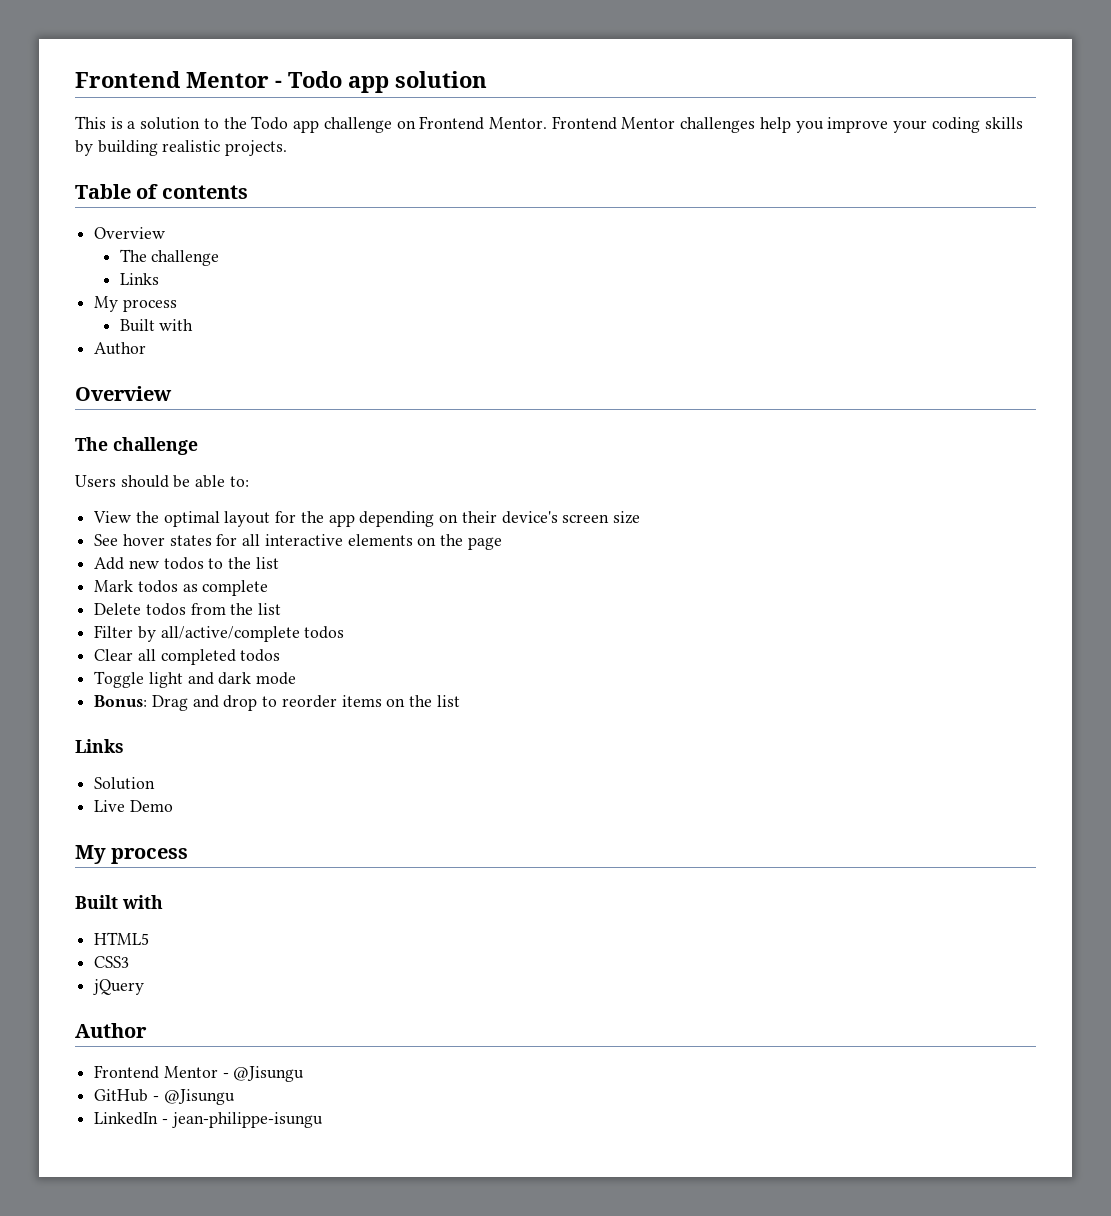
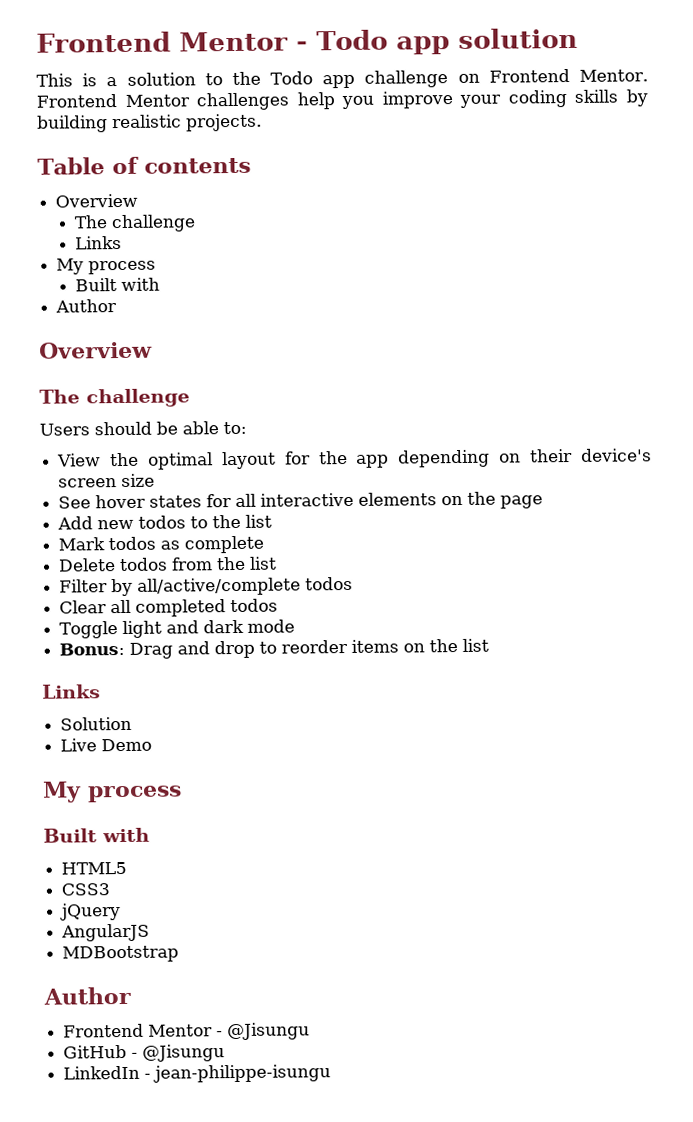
+ AngularJS
+ MDBootstrap

